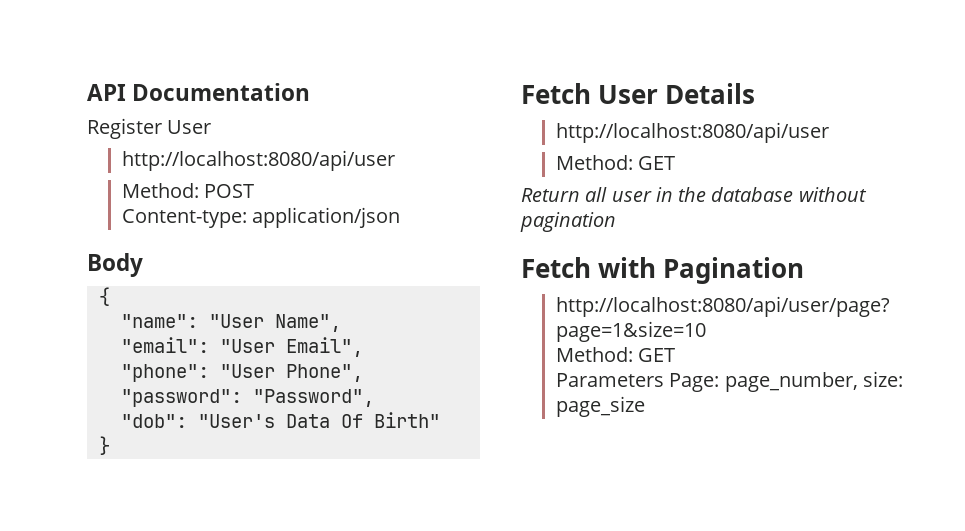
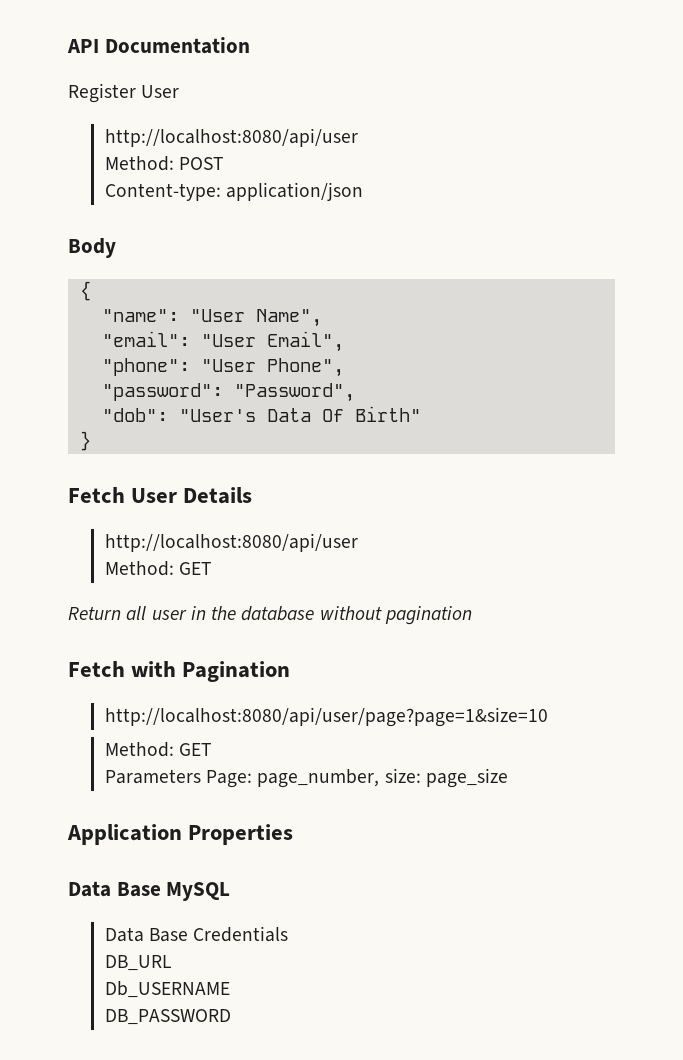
+ Application Properties
+ Data Base MySQL
+ Data Base Credentials
+ DB_URL
+ Db_USERNAME
+ DB_PASSWORD

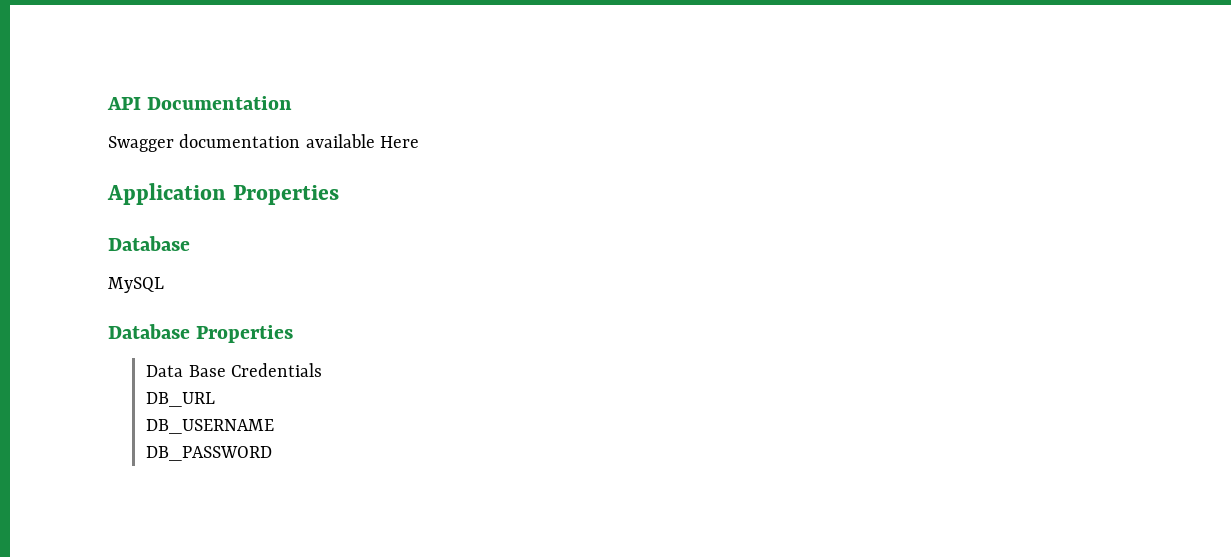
- Register User
- http://localhost:8080/api/user
- Method: POST
- Content-type: application/json
- Body
- {
- "name": "User Name",
- "email": "User Email",
- "phone": "User Phone",
- "password": "Password",
- "dob": "User's Data Of Birth"
- }
- Fetch User Details
- http://localhost:8080/api/user
- Method: GET
- Return all user in the database without pagination
- Fetch with Pagination
- http://localhost:8080/api/user/page?page=1&size=10
- Method: GET
- Parameters Page: page_number, size: page_size
+ Swagger documentation available Here
  Application Properties
- Data Base MySQL
+ Database
+ MySQL
+ Database Properties
- Db_USERNAME
+ DB_USERNAME

